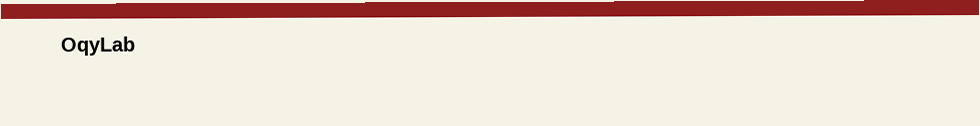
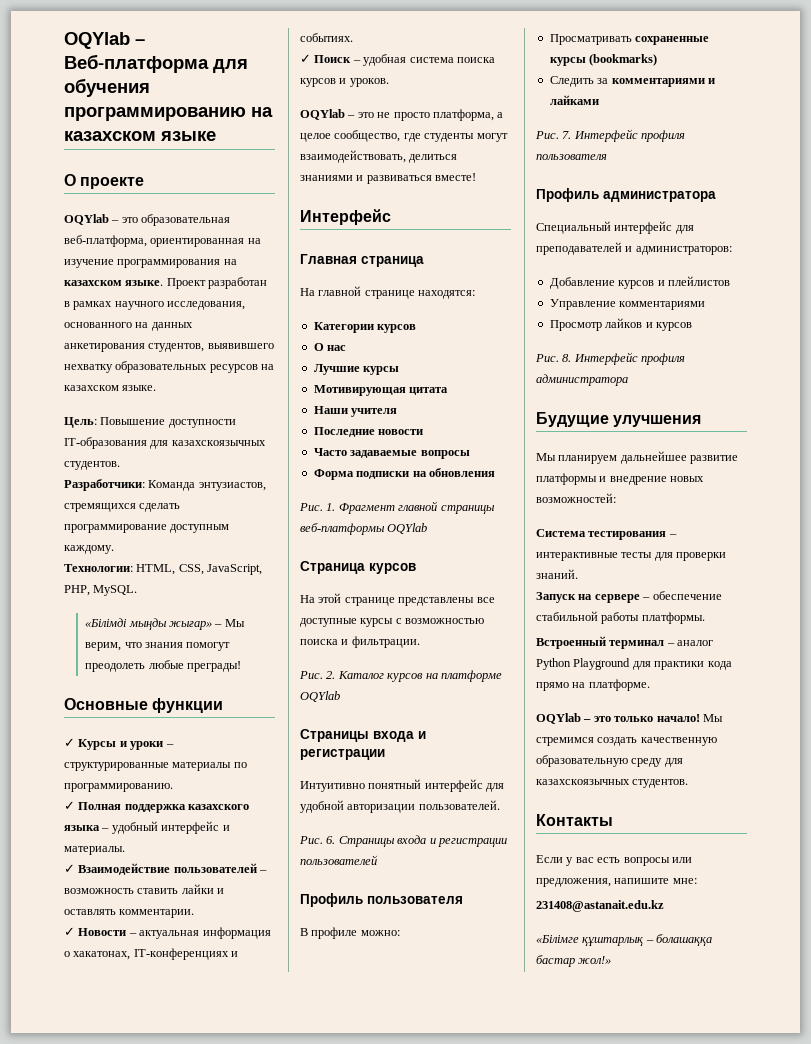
- OqyLab
+ OQYlab – Веб-платформа для обучения программированию на казахском языке
+ О проекте
+ OQYlab – это образовательная веб-платформа, ориентированная на изучение программирования на казахском языке. Проект разработан в рамках научного исследования, основанного на данных анкетирования студентов, выявившего нехватку образовательных ресурсов на казахском языке.
+ Цель: Повышение доступности IT-образования для казахскоязычных студентов.
+ Разработчики: Команда энтузиастов, стремящихся сделать программирование доступным каждому.
+ Технологии: HTML, CSS, JavaScript, PHP, MySQL.
+ «Білімді мыңды жығар» – Мы верим, что знания помогут преодолеть любые преграды!
+ Основные функции
+ ✓ Курсы и уроки – структурированные материалы по программированию.
+ ✓ Полная поддержка казахского языка – удобный интерфейс и материалы.
+ ✓ Взаимодействие пользователей – возможность ставить лайки и оставлять комментарии.
+ ✓ Новости – актуальная информация о хакатонах, IT-конференциях и событиях.
+ ✓ Поиск – удобная система поиска курсов и уроков.
+ OQYlab – это не просто платформа, а целое сообщество, где студенты могут взаимодействовать, делиться знаниями и развиваться вместе!
+ Интерфейс
+ Главная страница
+ На главной странице находятся:
+ Категории курсов
+ О нас
+ Лучшие курсы
+ Мотивирующая цитата
+ Наши учителя
+ Последние новости
+ Часто задаваемые вопросы
+ Форма подписки на обновления
+ Рис. 1. Фрагмент главной страницы веб-платформы OQYlab
+ Страница курсов
+ На этой странице представлены все доступные курсы с возможностью поиска и фильтрации.
+ Рис. 2. Каталог курсов на платформе OQYlab
+ Страницы входа и регистрации
+ Интуитивно понятный интерфейс для удобной авторизации пользователей.
+ Рис. 6. Страницы входа и регистрации пользователей
+ Профиль пользователя
+ В профиле можно:
+ Просматривать сохраненные курсы (bookmarks)
+ Следить за комментариями и лайками
+ Рис. 7. Интерфейс профиля пользователя
+ Профиль администратора
+ Специальный интерфейс для преподавателей и администраторов:
+ Добавление курсов и плейлистов
+ Управление комментариями
+ Просмотр лайков и курсов
+ Рис. 8. Интерфейс профиля администратора
+ Будущие улучшения
+ Мы планируем дальнейшее развитие платформы и внедрение новых возможностей:
+ Система тестирования – интерактивные тесты для проверки знаний.
+ Запуск на сервере – обеспечение стабильной работы платформы.
+ Встроенный терминал – аналог Python Playground для практики кода прямо на платформе.
+ OQYlab – это только начало! Мы стремимся создать качественную образовательную среду для казахскоязычных студентов.
+ Контакты
+ Если у вас есть вопросы или предложения, напишите мне:
+ 231408@astanait.edu.kz
+ «Білімге құштарлық – болашаққа бастар жол!»

